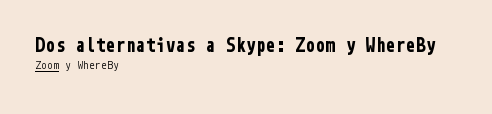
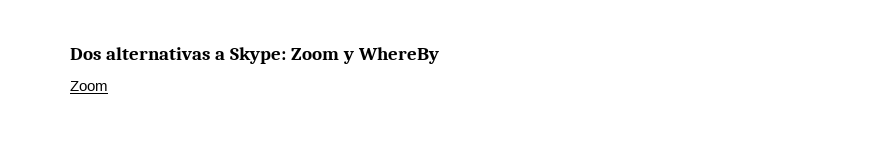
  Dos alternativas a Skype: Zoom y WhereBy
- Zoom y WhereBy
+ Zoom

